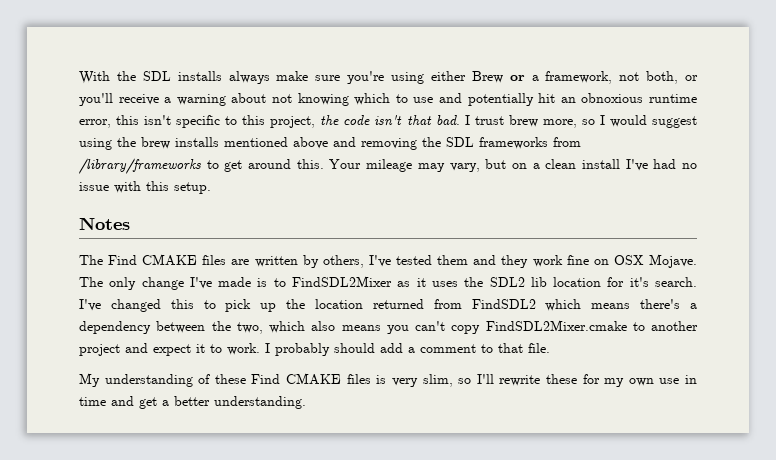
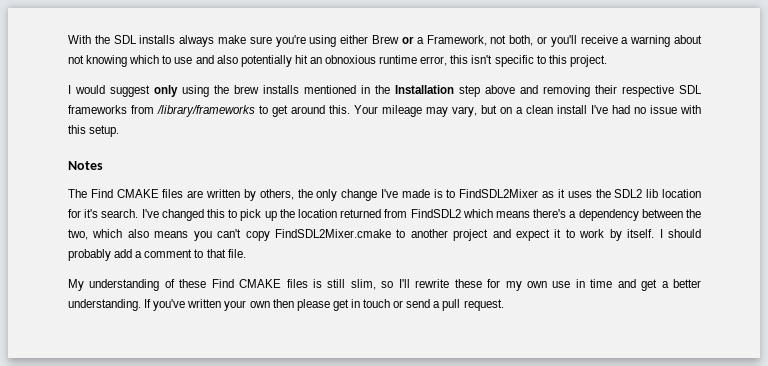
- With the SDL installs always make sure you're using either Brew or a framework, not both, or you'll receive a warning about not knowing which to use and potentially hit an obnoxious runtime error, this isn't specific to this project, the code isn't that bad. I trust brew more, so I would suggest using the brew installs mentioned above and removing the SDL frameworks from /library/frameworks to get around this.
+ With the SDL installs always make sure you're using either Brew or a Framework, not both, or you'll receive a warning about not knowing which to use and also potentially hit an obnoxious runtime error, this isn't specific to this project.
+ I would suggest only using the brew installs mentioned in the Installation step above and removing their respective SDL frameworks from /library/frameworks to get around this.
- The Find CMAKE files are written by others, I've tested them and they work fine on OSX Mojave. The only change I've made is to FindSDL2Mixer as it uses the SDL2 lib location for it's search.
+ The Find CMAKE files are written by others, the only change I've made is to FindSDL2Mixer as it uses the SDL2 lib location for it's search.
- I've changed this to pick up the location returned from FindSDL2 which means there's a dependency between the two, which also means you can't copy FindSDL2Mixer.cmake to another project and expect it to work. I probably should add a comment to that file.
+ I've changed this to pick up the location returned from FindSDL2 which means there's a dependency between the two, which also means you can't copy FindSDL2Mixer.cmake to another project and expect it to work by itself. I should probably add a comment to that file.
- My understanding of these Find CMAKE files is very slim, so I'll rewrite these for my own use in time and get a better understanding.
+ My understanding of these Find CMAKE files is still slim, so I'll rewrite these for my own use in time and get a better understanding.
+ If you've written your own then please get in touch or send a pull request.

